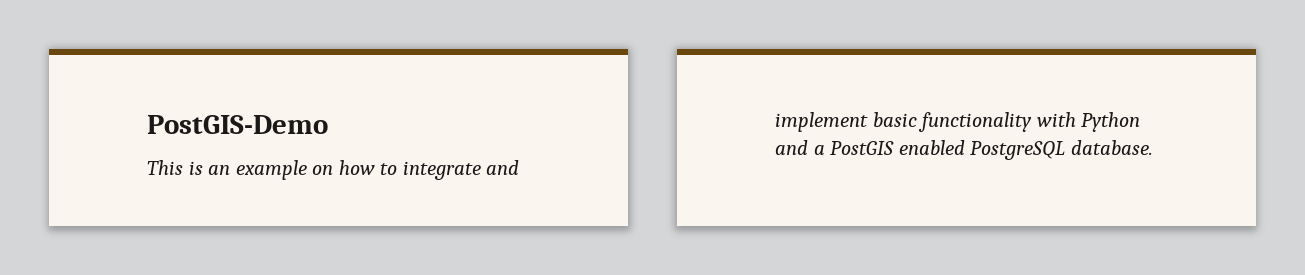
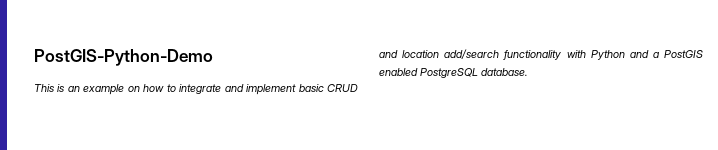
- PostGIS-Demo
+ PostGIS-Python-Demo
- This is an example on how to integrate and implement basic functionality with Python and a PostGIS enabled PostgreSQL database.
+ This is an example on how to integrate and implement basic CRUD and location add/search functionality with Python and a PostGIS enabled PostgreSQL database.

